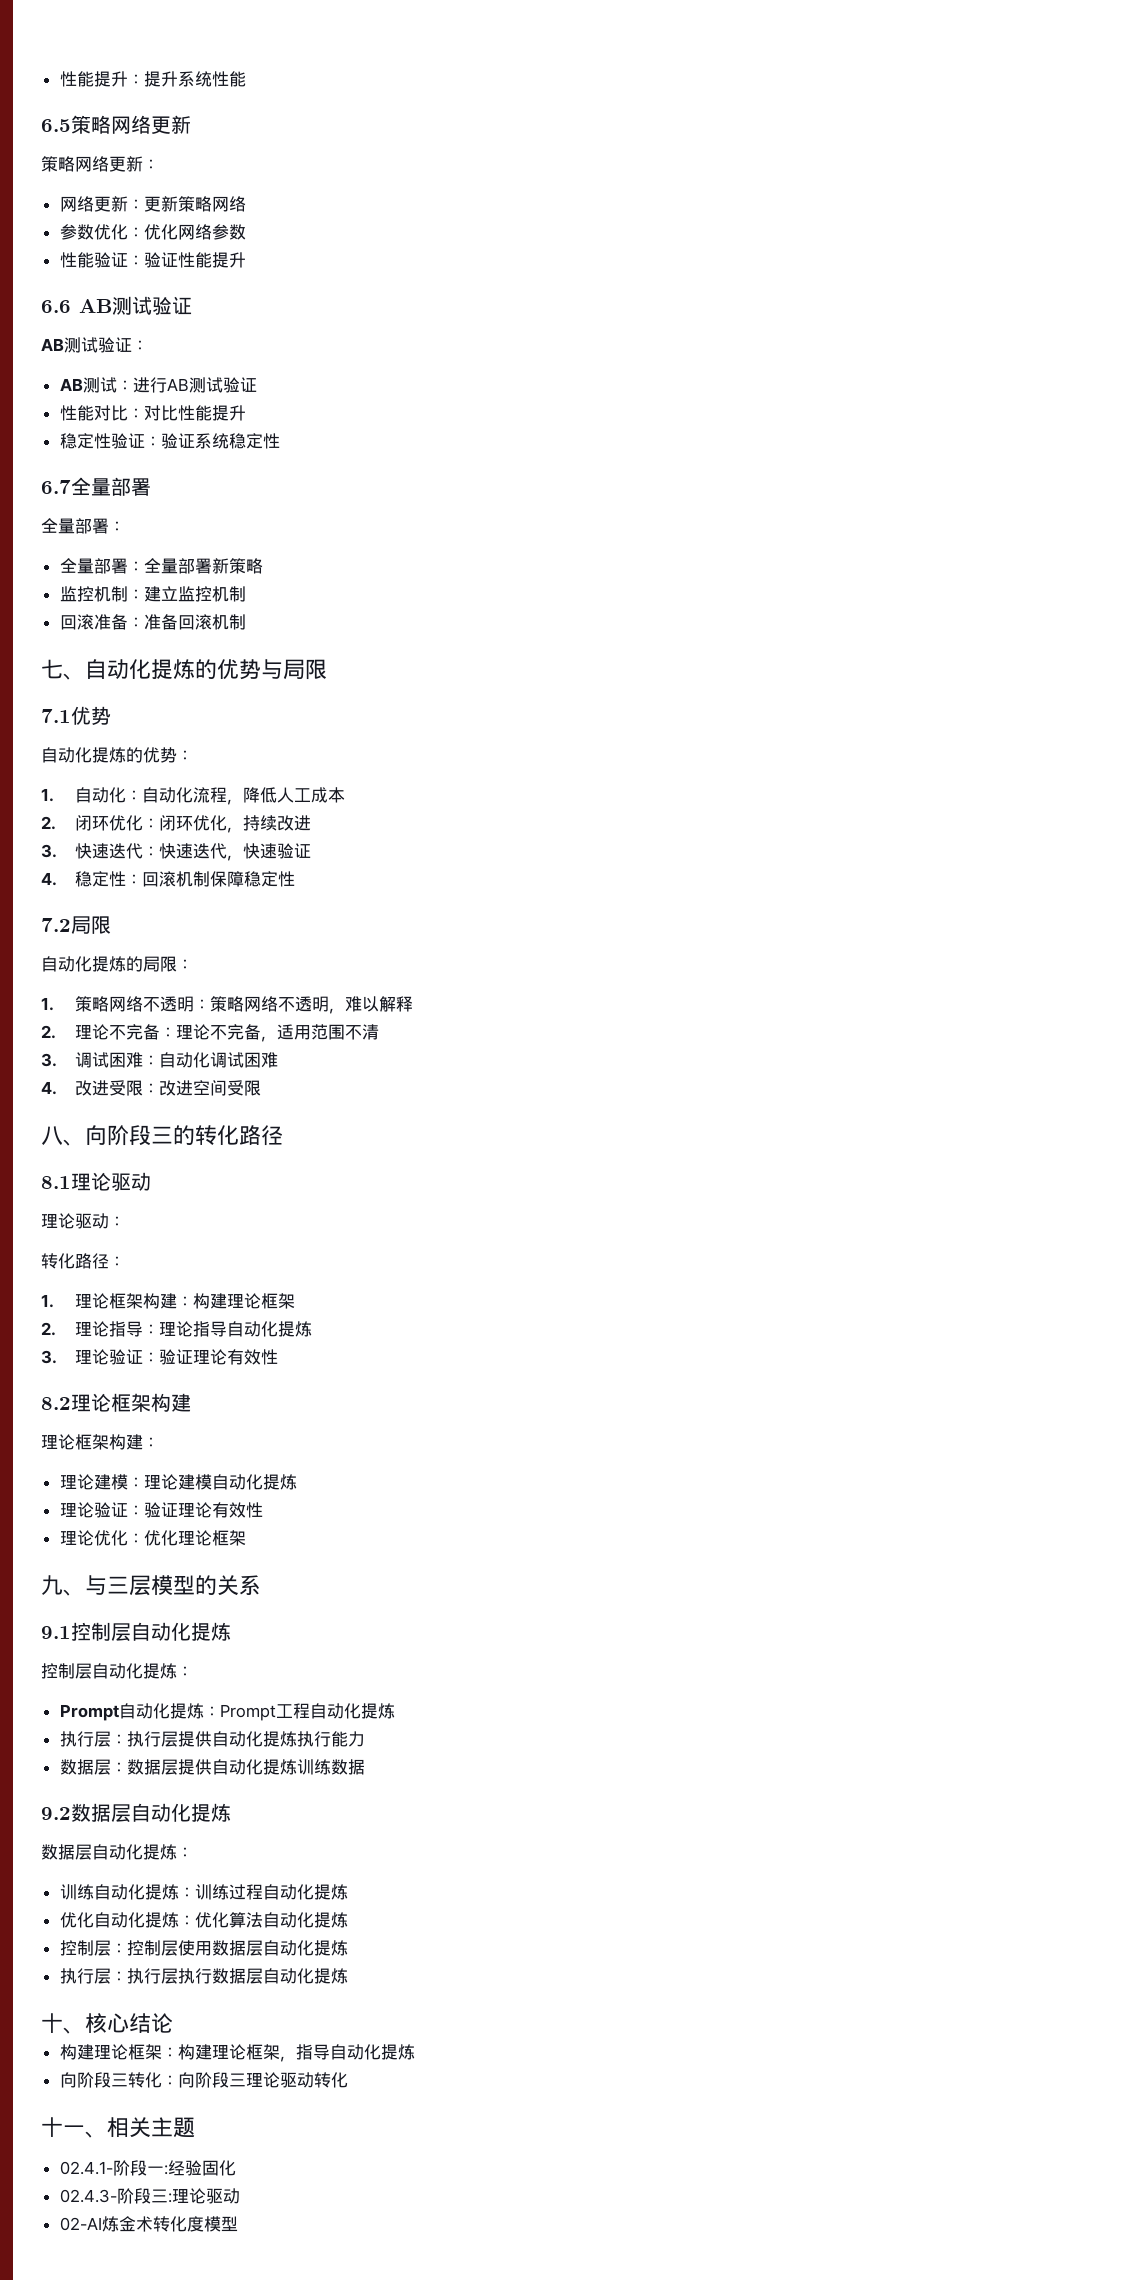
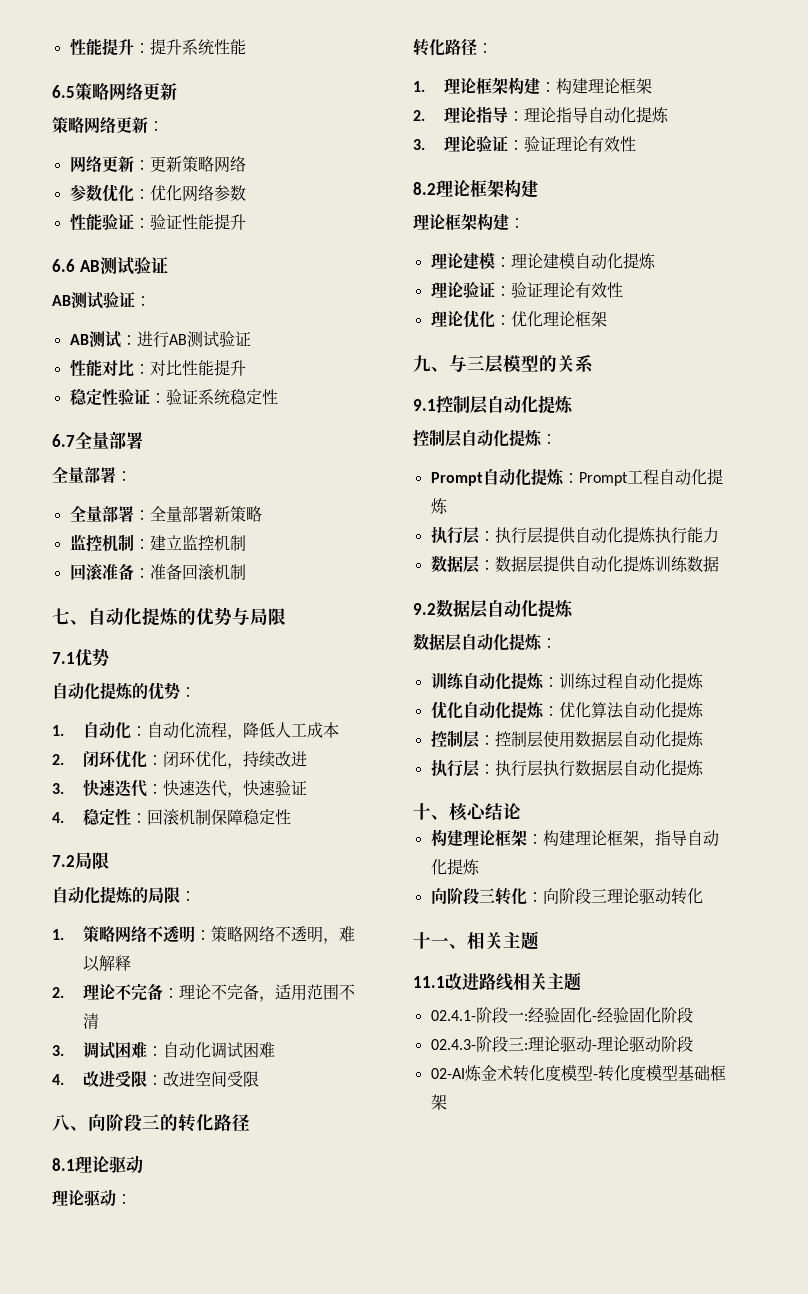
+ 11.1改进路线相关主题
- 02.4.1-阶段一:经验固化
+ 02.4.1-阶段一:经验固化-经验固化阶段
- 02.4.3-阶段三:理论驱动
+ 02.4.3-阶段三:理论驱动-理论驱动阶段
- 02-AI炼金术转化度模型
+ 02-AI炼金术转化度模型-转化度模型基础框架

